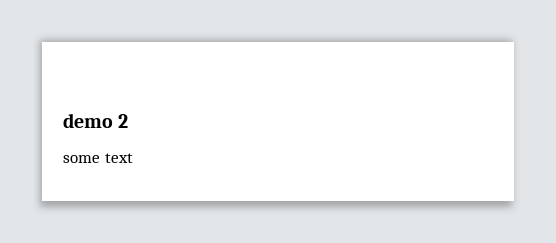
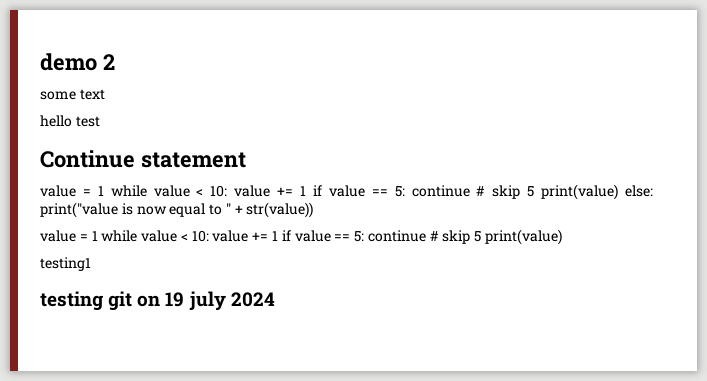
+ hello test
+ Continue statement
+ value = 1 while value < 10: value += 1 if value == 5: continue # skip 5 print(value) else: print("value is now equal to " + str(value))
+ value = 1 while value < 10: value += 1 if value == 5: continue # skip 5 print(value)
+ testing1
+ testing git on 19 july 2024

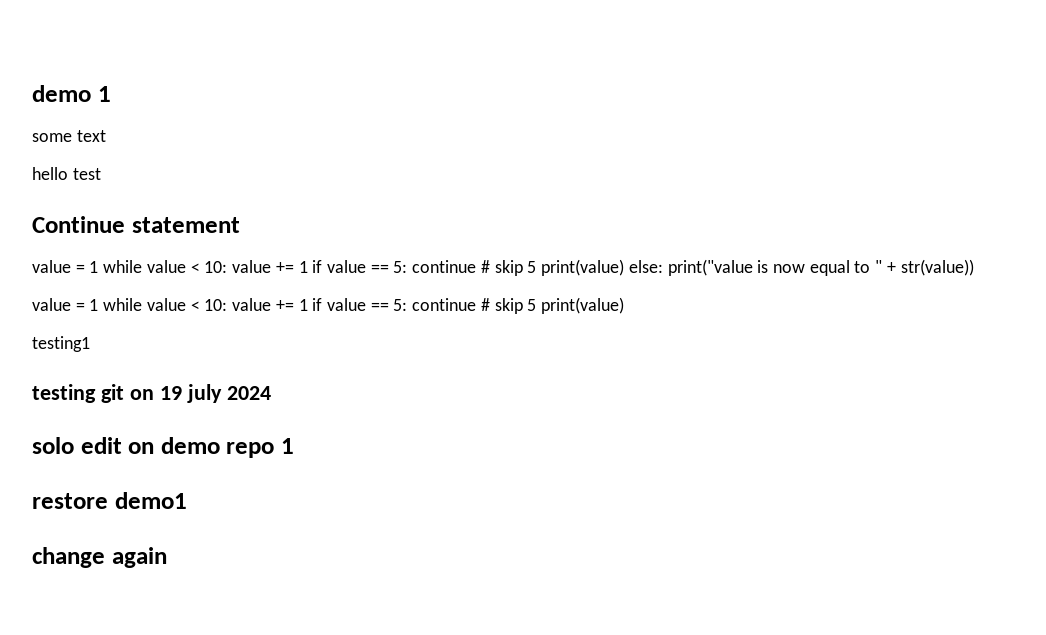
- demo 2
+ demo 1
+ solo edit on demo repo 1
+ restore demo1
+ change again

